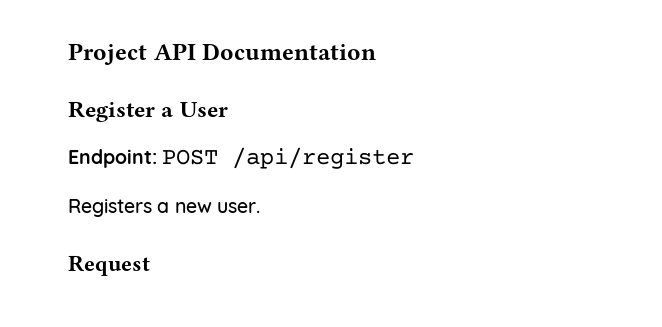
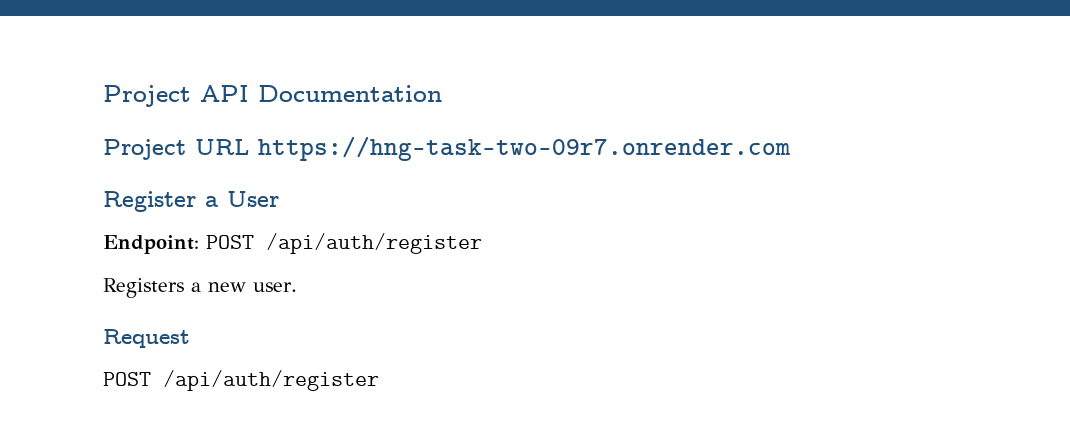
+ Project URL https://hng-task-two-09r7.onrender.com
- Endpoint: POST /api/register
+ Endpoint: POST /api/auth/register
  Request
+ POST /api/auth/register

